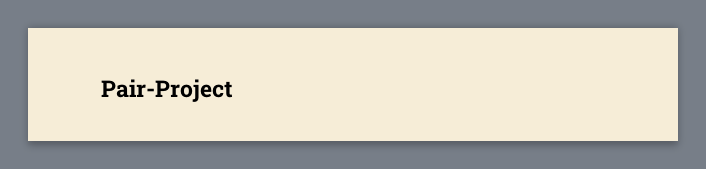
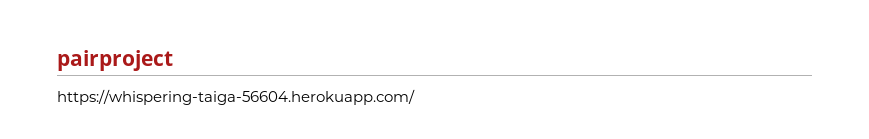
- Pair-Project
+ pairproject
+ https://whispering-taiga-56604.herokuapp.com/

